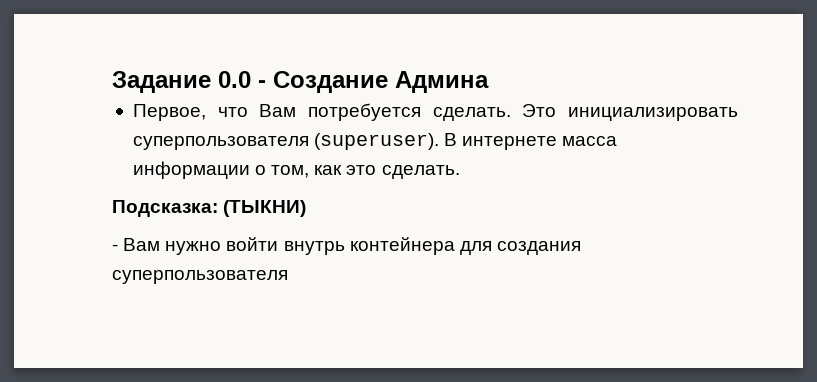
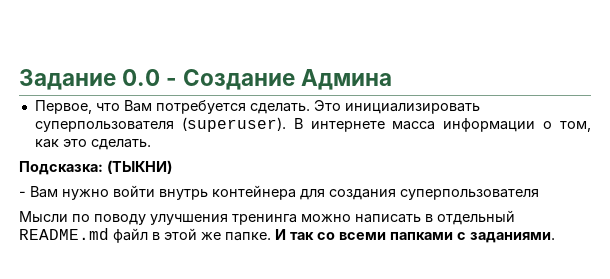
+ Мысли по поводу улучшения тренинга можно написать в отдельный README.md файл в этой же папке. И так со всеми папками с заданиями.

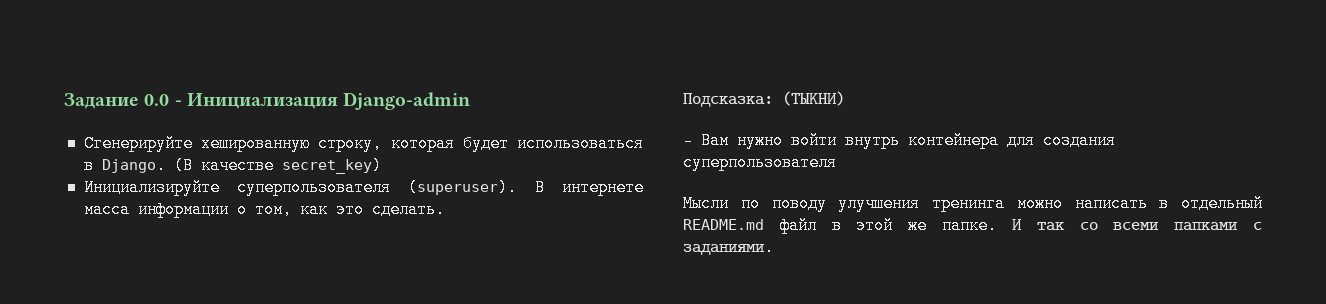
- Задание 0.0 - Создание Админа
- Первое, что Вам потребуется сделать. Это инициализировать суперпользователя (superuser).
+ Задание 0.0 - Инициализация Django-admin
+ Сгенерируйте хешированную строку, которая будет использоваться в Django. (В качестве secret_key)
+ Инициализируйте суперпользователя (superuser).

